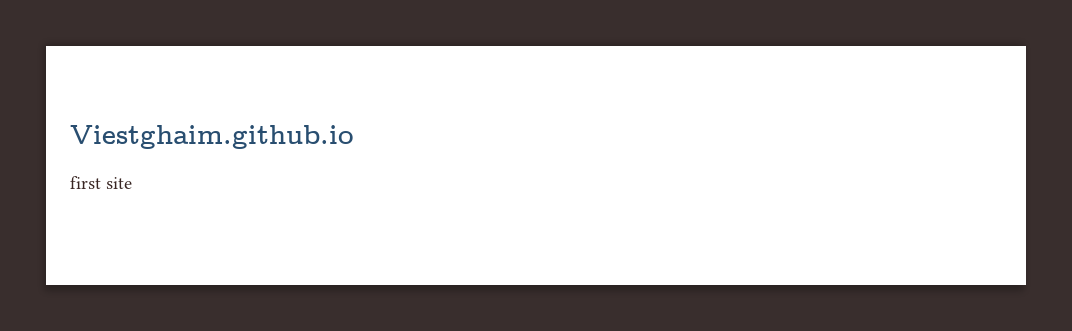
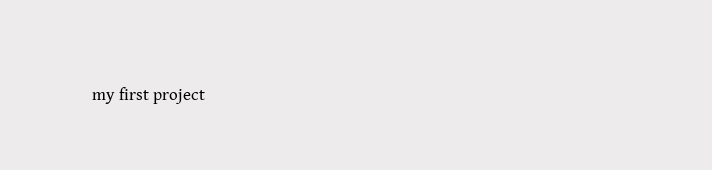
- Viestghaim.github.io
- first site
+ my first project

